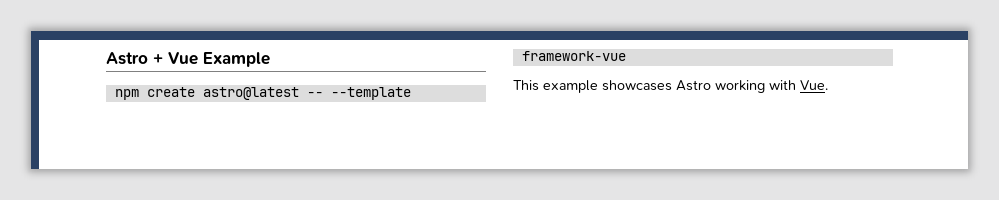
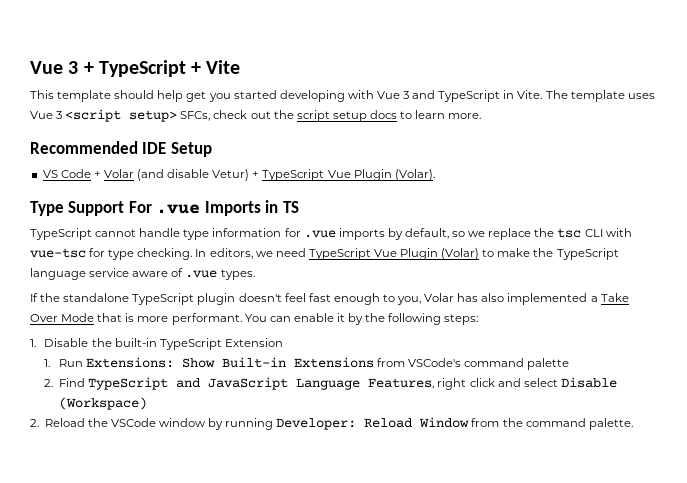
- Astro + Vue Example
- npm create astro@latest -- --template framework-vue
- This example showcases Astro working with Vue.
+ Vue 3 + TypeScript + Vite
+ This template should help get you started developing with Vue 3 and TypeScript in Vite. The template uses Vue 3 <script setup> SFCs, check out the script setup docs to learn more.
+ Recommended IDE Setup
+ VS Code + Volar (and disable Vetur) + TypeScript Vue Plugin (Volar).
+ Type Support For .vue Imports in TS
+ TypeScript cannot handle type information for .vue imports by default, so we replace the tsc CLI with vue-tsc for type checking. In editors, we need TypeScript Vue Plugin (Volar) to make the TypeScript language service aware of .vue types.
+ If the standalone TypeScript plugin doesn't feel fast enough to you, Volar has also implemented a Take Over Mode that is more performant. You can enable it by the following steps:
+ 1. Disable the built-in TypeScript Extension
+ 1. Run Extensions: Show Built-in Extensions from VSCode's command palette
+ 2. Find TypeScript and JavaScript Language Features, right click and select Disable (Workspace)
+ 2. Reload the VSCode window by running Developer: Reload Window from the command palette.

